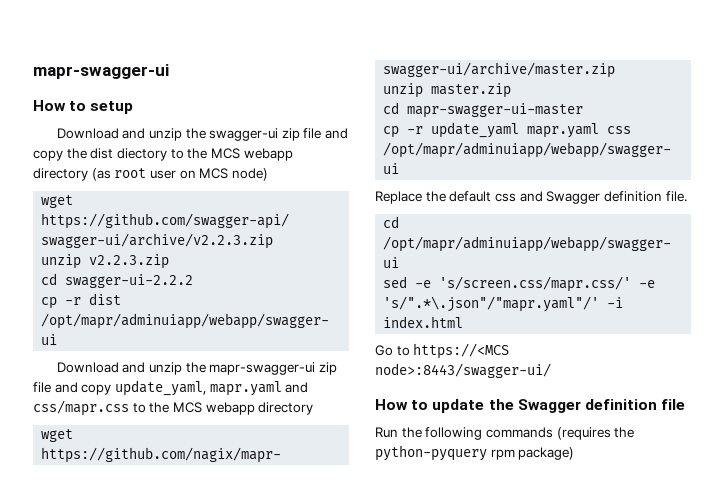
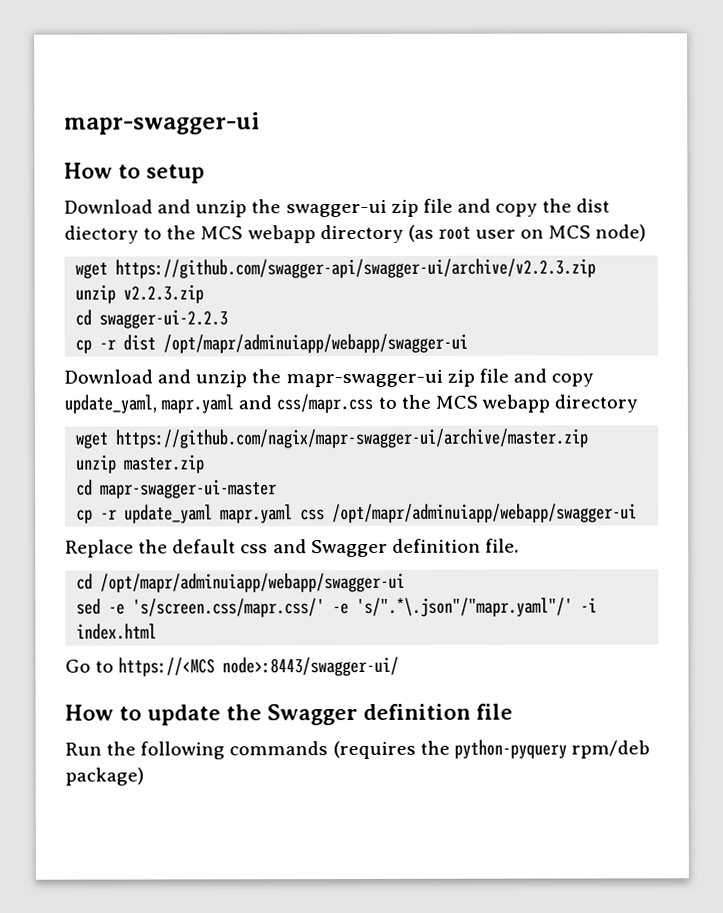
- cd swagger-ui-2.2.2
+ cd swagger-ui-2.2.3
- Run the following commands (requires the python-pyquery rpm package)
+ Run the following commands (requires the python-pyquery rpm/deb package)

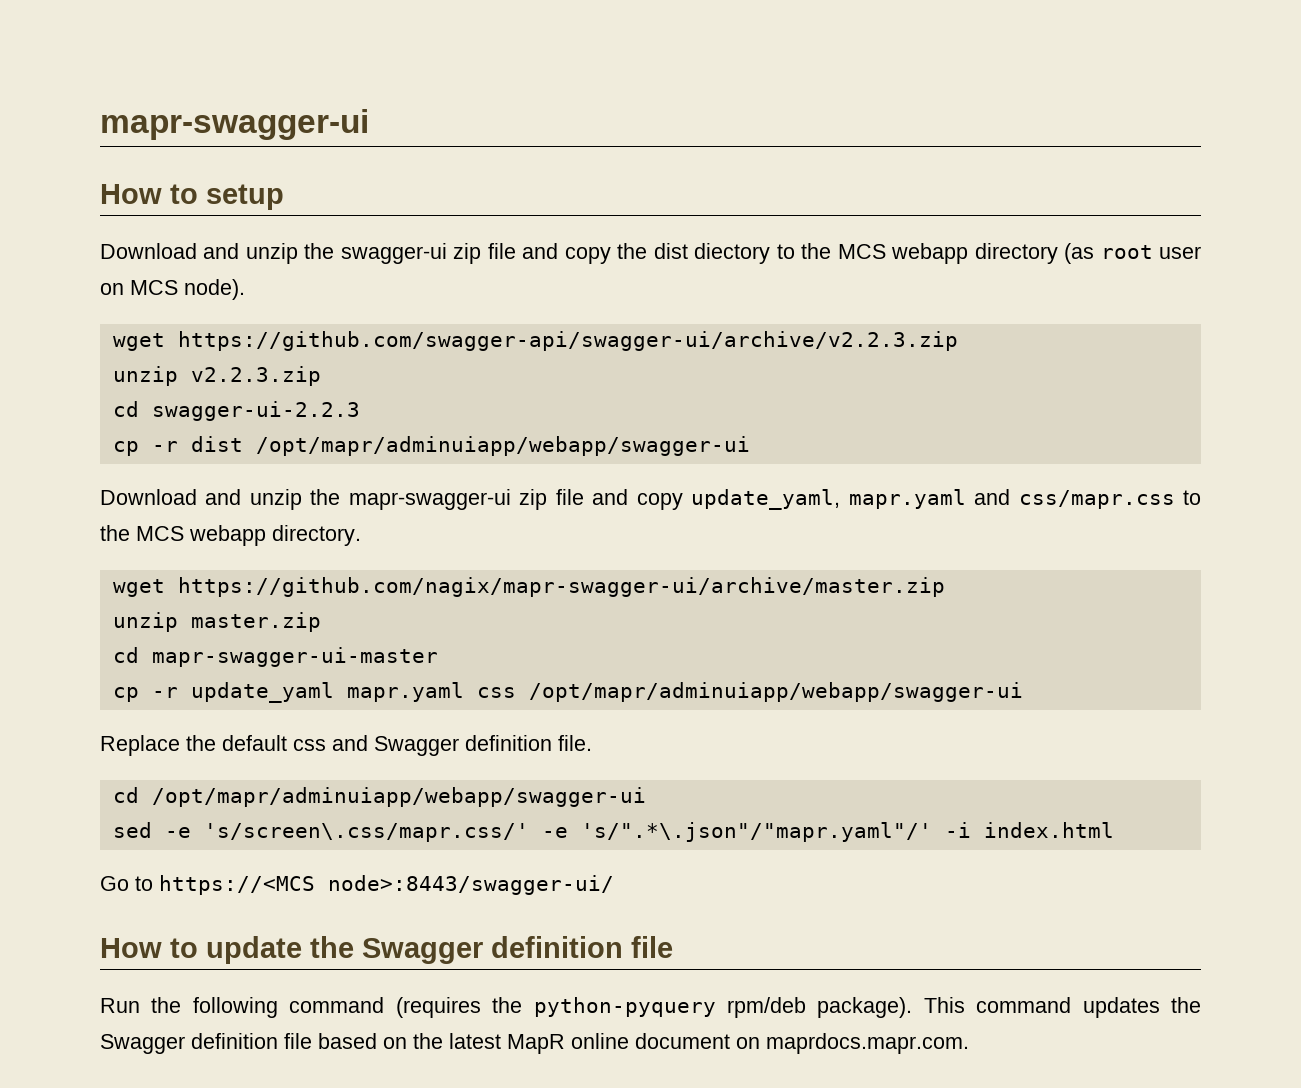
- Download and unzip the swagger-ui zip file and copy the dist diectory to the MCS webapp directory (as root user on MCS node)
+ Download and unzip the swagger-ui zip file and copy the dist diectory to the MCS webapp directory (as root user on MCS node).
- Download and unzip the mapr-swagger-ui zip file and copy update_yaml, mapr.yaml and css/mapr.css to the MCS webapp directory
+ Download and unzip the mapr-swagger-ui zip file and copy update_yaml, mapr.yaml and css/mapr.css to the MCS webapp directory.
- sed -e 's/screen.css/mapr.css/' -e 's/".*\.json"/"mapr.yaml"/' -i index.html
+ sed -e 's/screen\.css/mapr.css/' -e 's/".*\.json"/"mapr.yaml"/' -i index.html
- Run the following commands (requires the python-pyquery rpm/deb package)
+ Run the following command (requires the python-pyquery rpm/deb package). This command updates the Swagger definition file based on the latest MapR online document on maprdocs.mapr.com.

